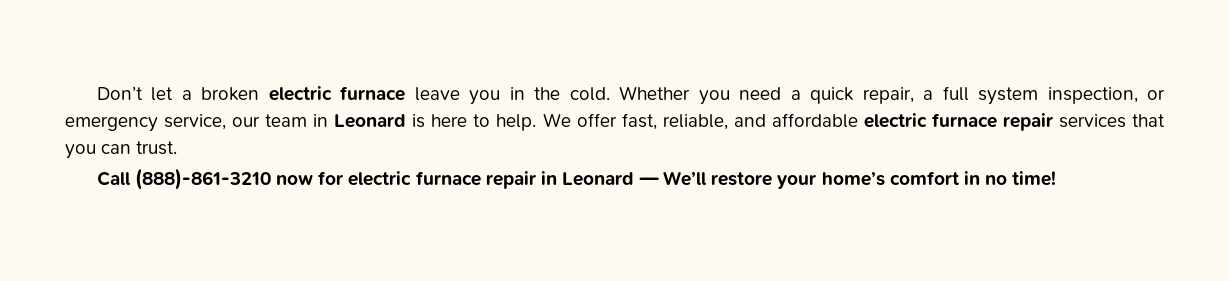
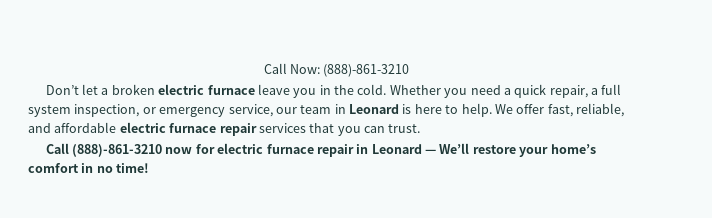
+ Call Now: (888)-861-3210

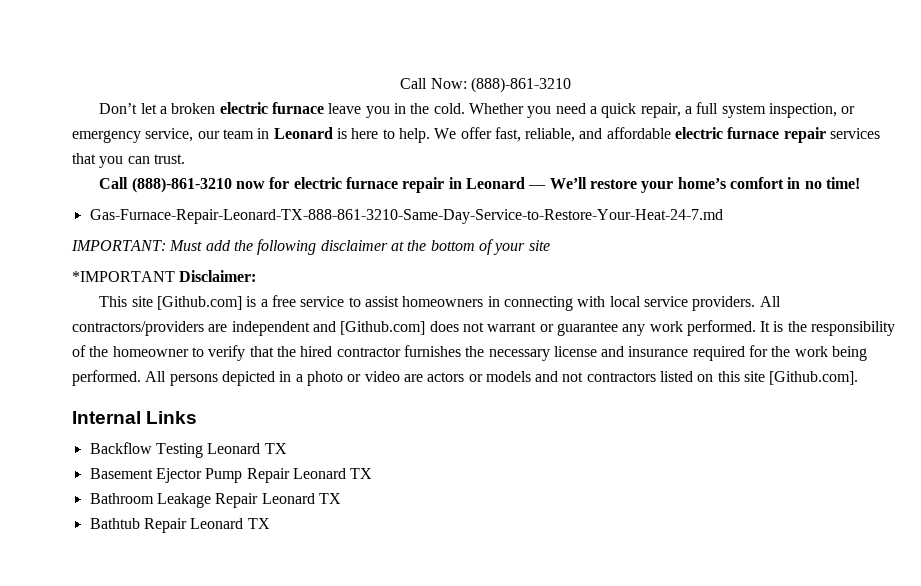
+ Gas-Furnace-Repair-Leonard-TX-888-861-3210-Same-Day-Service-to-Restore-Your-Heat-24-7.md
+ IMPORTANT: Must add the following disclaimer at the bottom of your site
+ *IMPORTANT Disclaimer:
+ This site [Github.com] is a free service to assist homeowners in connecting with local service providers. All contractors/providers are independent and [Github.com] does not warrant or guarantee any work performed. It is the responsibility of the homeowner to verify that the hired contractor furnishes the necessary license and insurance required for the work being performed. All persons depicted in a photo or video are actors or models and not contractors listed on this site [Github.com].
+ Internal Links
+ Backflow Testing Leonard TX
+ Basement Ejector Pump Repair Leonard TX
+ Bathroom Leakage Repair Leonard TX
+ Bathtub Repair Leonard TX

